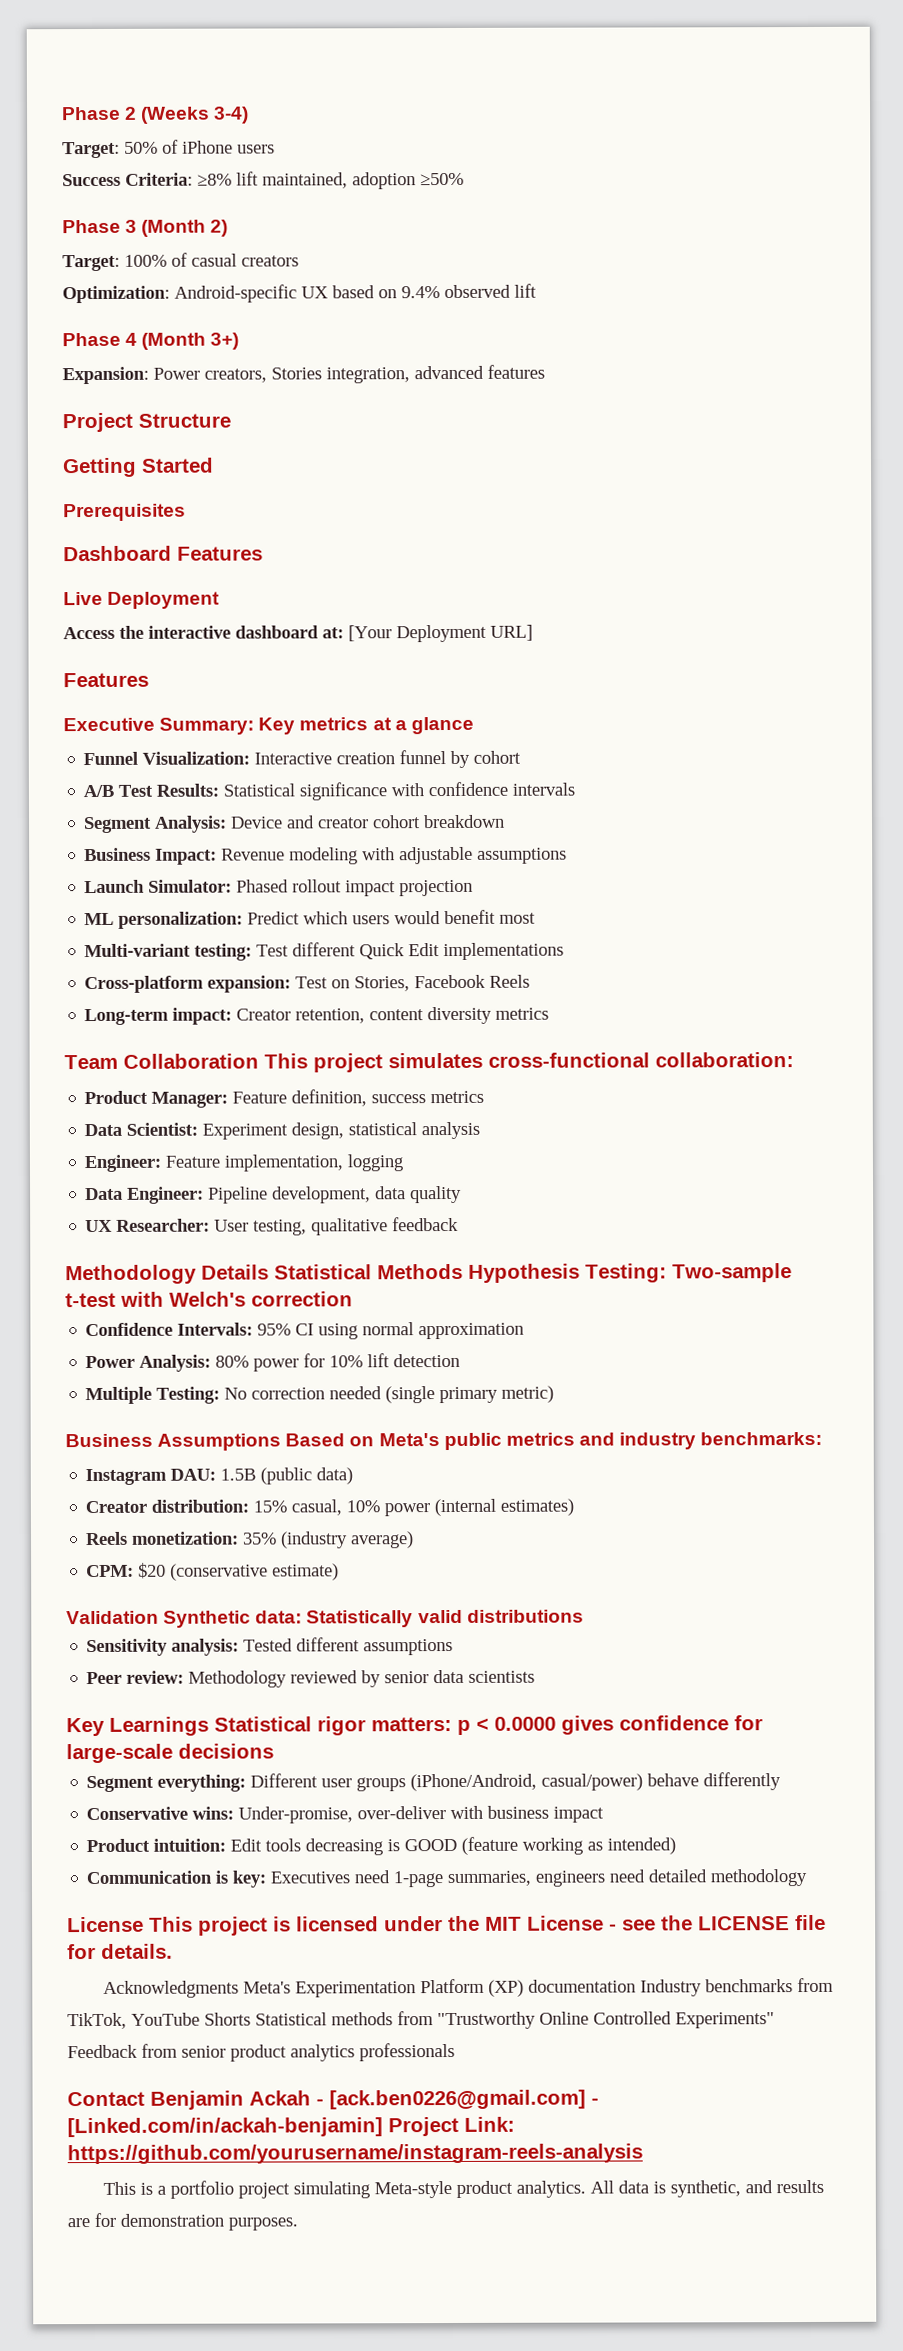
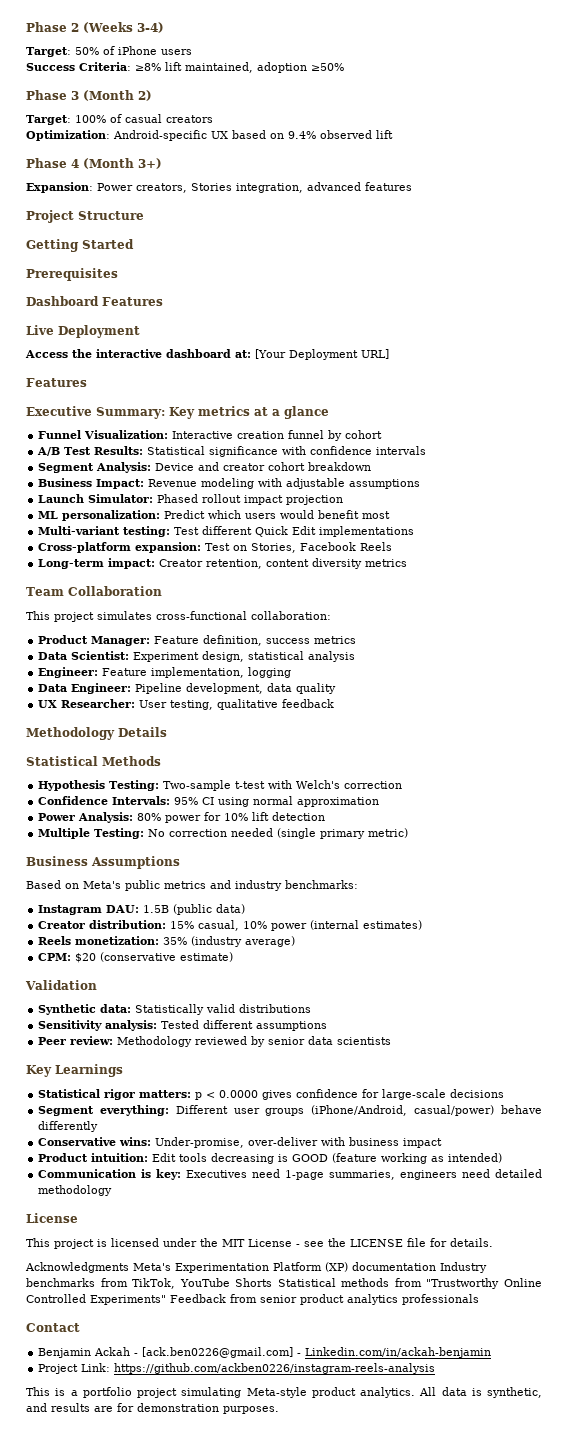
- Team Collaboration This project simulates cross-functional collaboration:
+ Team Collaboration
+ This project simulates cross-functional collaboration:
- Methodology Details Statistical Methods Hypothesis Testing: Two-sample t-test with Welch's correction
+ Methodology Details
+ Statistical Methods
+ Hypothesis Testing: Two-sample t-test with Welch's correction
- Business Assumptions Based on Meta's public metrics and industry benchmarks:
+ Business Assumptions
+ Based on Meta's public metrics and industry benchmarks:
- Validation Synthetic data: Statistically valid distributions
+ Validation
+ Synthetic data: Statistically valid distributions
- Key Learnings Statistical rigor matters: p < 0.0000 gives confidence for large-scale decisions
+ Key Learnings
+ Statistical rigor matters: p < 0.0000 gives confidence for large-scale decisions
  Communication is key: Executives need 1-page summaries, engineers need detailed methodology
- License This project is licensed under the MIT License - see the LICENSE file for details.
+ License
+ This project is licensed under the MIT License - see the LICENSE file for details.
- Contact Benjamin Ackah - [ack.ben0226@gmail.com] - [Linked.com/in/ackah-benjamin] Project Link: https://github.com/yourusername/instagram-reels-analysis
+ Contact
+ Benjamin Ackah - [ack.ben0226@gmail.com] - Linkedin.com/in/ackah-benjamin
+ Project Link: https://github.com/ackben0226/instagram-reels-analysis

